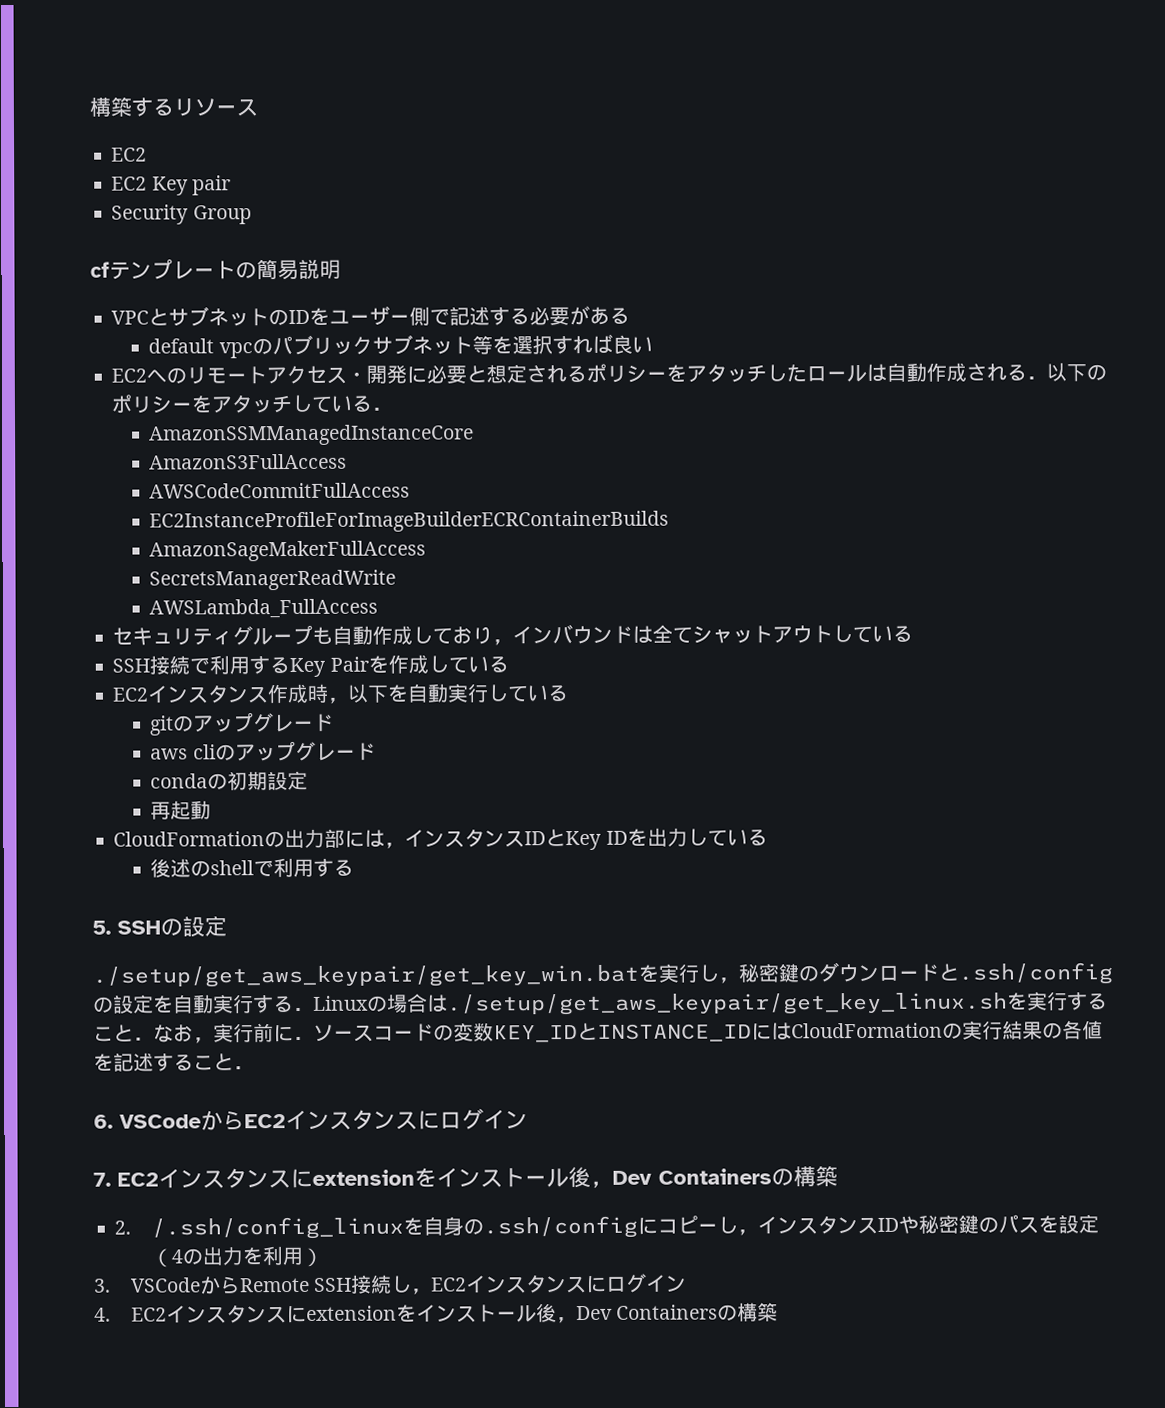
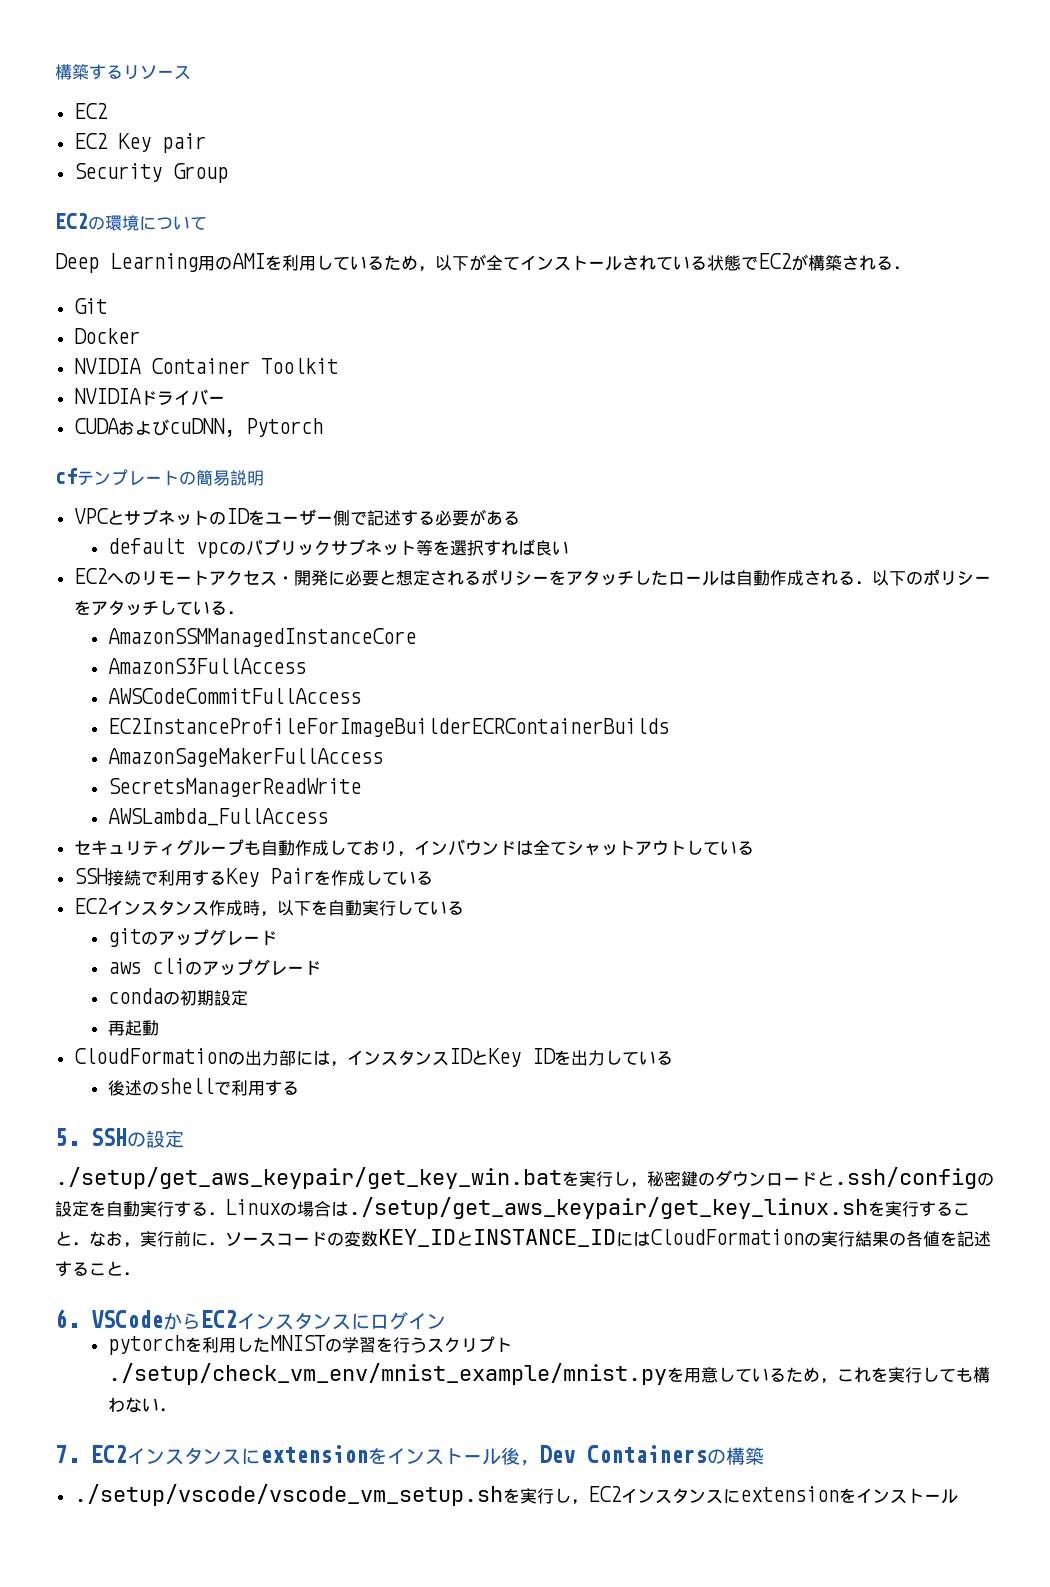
+ EC2の環境について
+ Deep Learning用のAMIを利用しているため，以下が全てインストールされている状態でEC2が構築される．
+ Git
+ Docker
+ NVIDIA Container Toolkit
+ NVIDIAドライバー
+ CUDAおよびcuDNN, Pytorch
+ pytorchを利用したMNISTの学習を行うスクリプト./setup/check_vm_env/mnist_example/mnist.pyを用意しているため，これを実行しても構わない．
- 2. /.ssh/config_linuxを自身の.ssh/configにコピーし，インスタンスIDや秘密鍵のパスを設定（4の出力を利用）
- 3. VSCodeからRemote SSH接続し，EC2インスタンスにログイン
- 4. EC2インスタンスにextensionをインストール後，Dev Containersの構築
+ ./setup/vscode/vscode_vm_setup.shを実行し，EC2インスタンスにextensionをインストール

